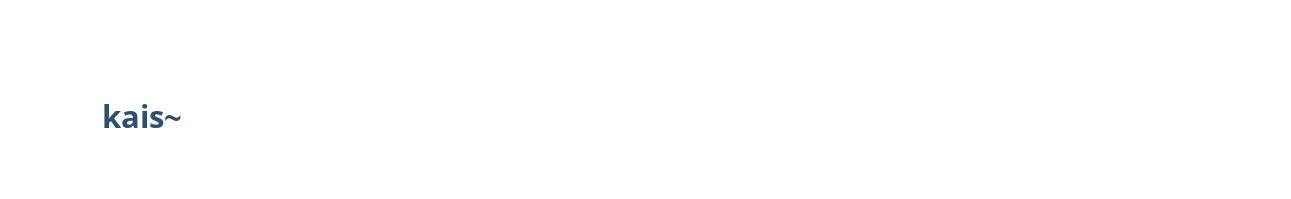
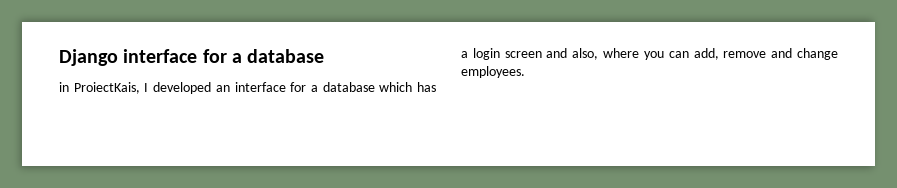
- kais~
+ Django interface for a database
+ in ProiectKais, I developed an interface for a database which has a login screen and also, where you can add, remove and change employees.

